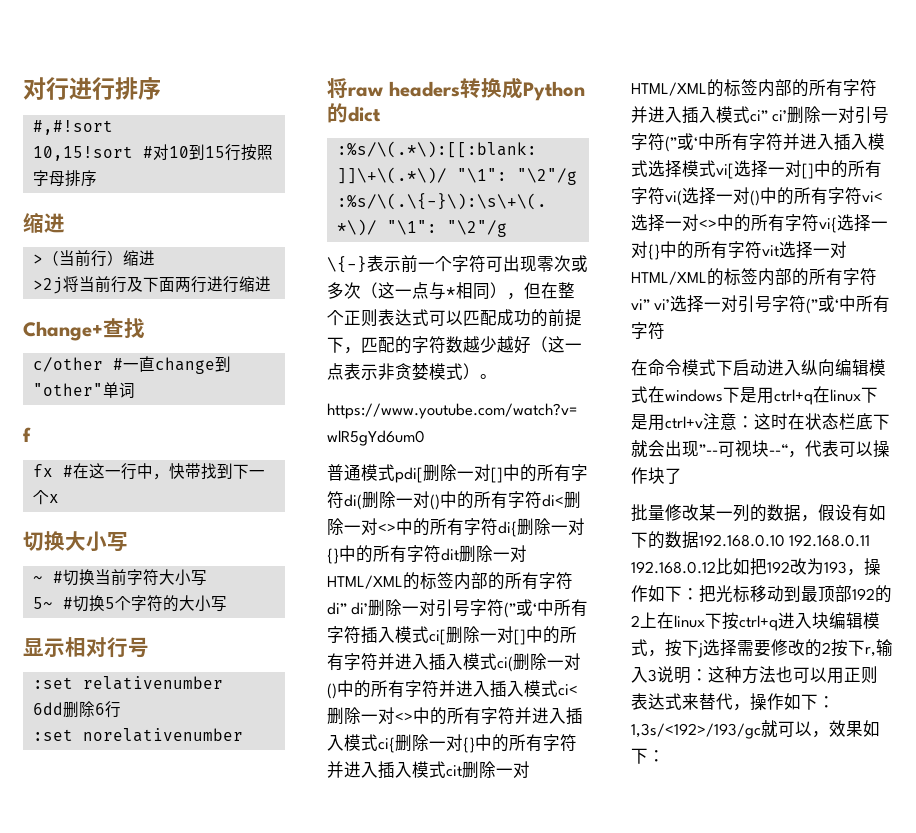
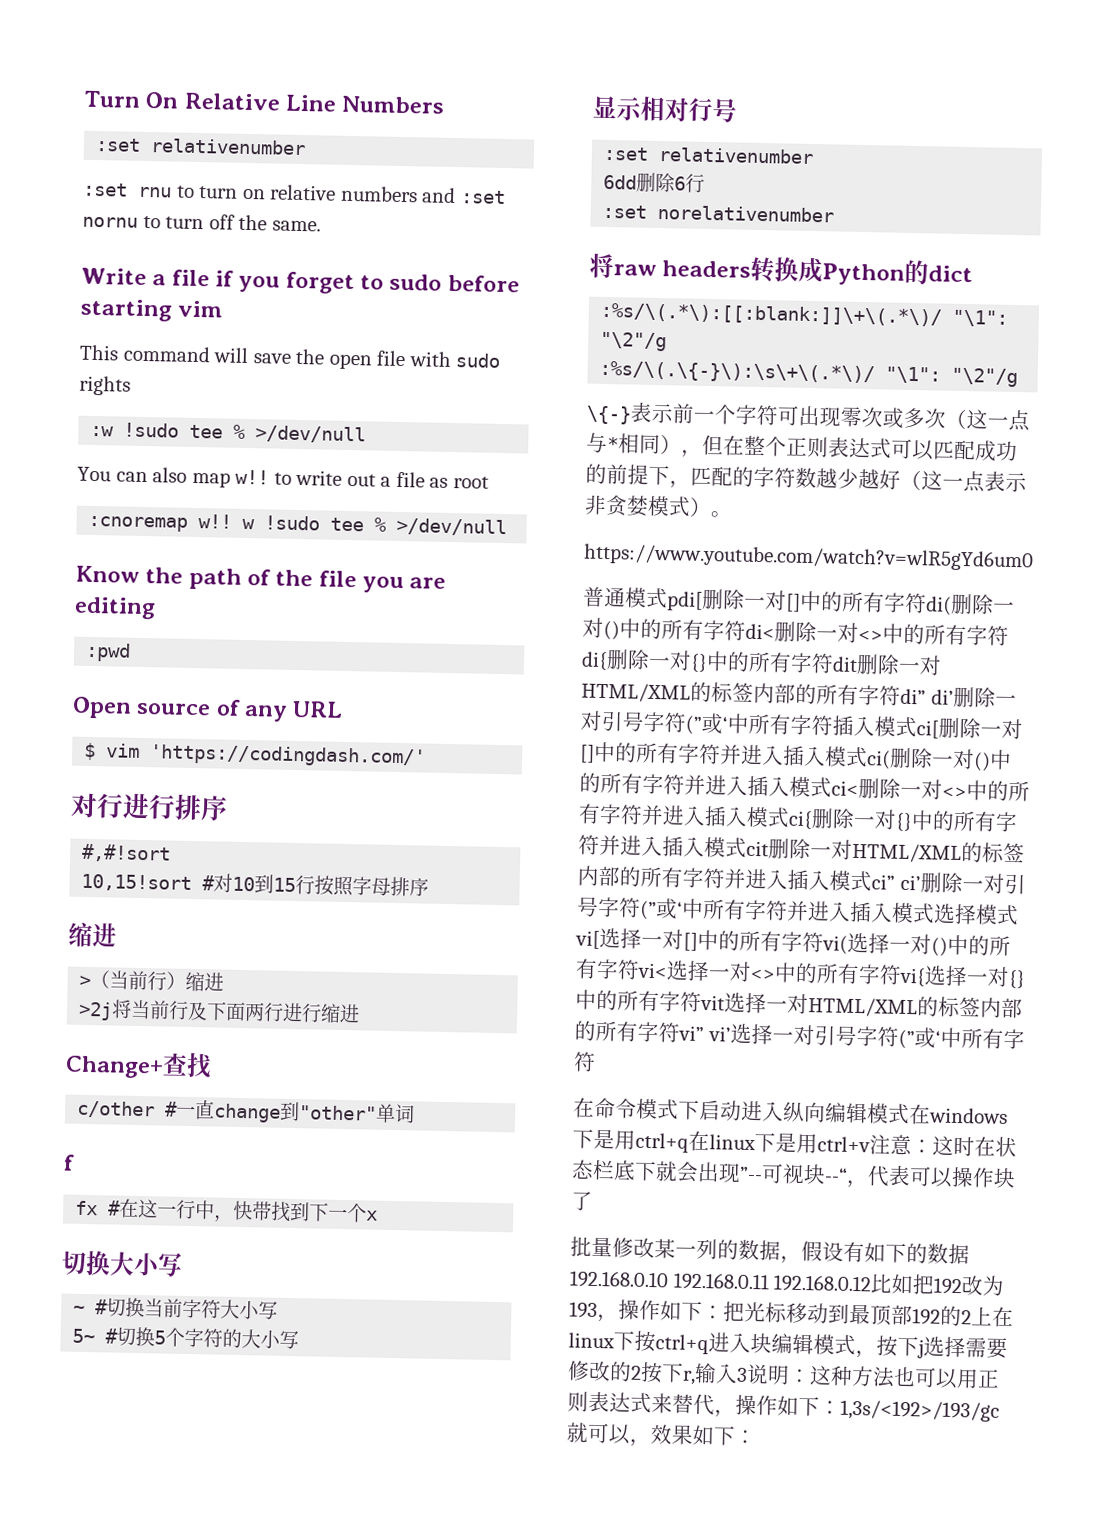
+ Turn On Relative Line Numbers
+ :set relativenumber
+ :set rnu to turn on relative numbers and :set nornu to turn off the same.
+ Write a file if you forget to sudo before starting vim
+ This command will save the open file with sudo rights
+ :w !sudo tee % >/dev/null
+ You can also map w!! to write out a file as root
+ :cnoremap w!! w !sudo tee % >/dev/null
+ Know the path of the file you are editing
+ :pwd
+ Open source of any URL
+ $ vim 'https://codingdash.com/'

